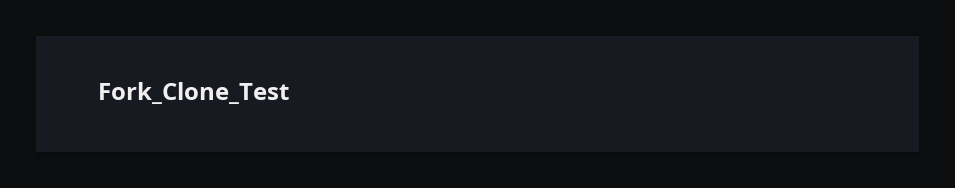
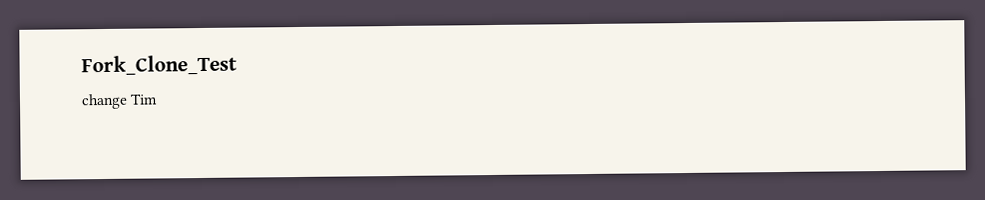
+ change Tim

